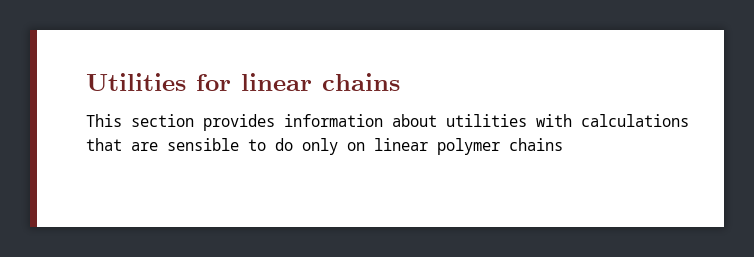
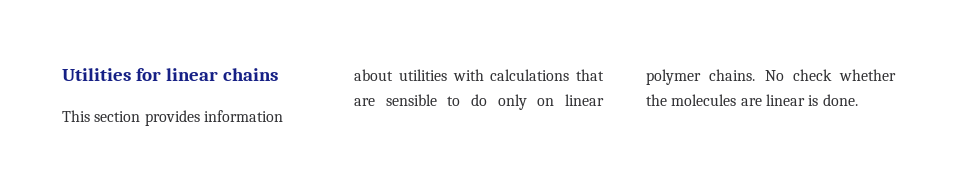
- This section provides information about utilities with calculations that are sensible to do only on linear polymer chains
+ This section provides information about utilities with calculations that are sensible to do only on linear polymer chains. No check whether the molecules are linear is done.

